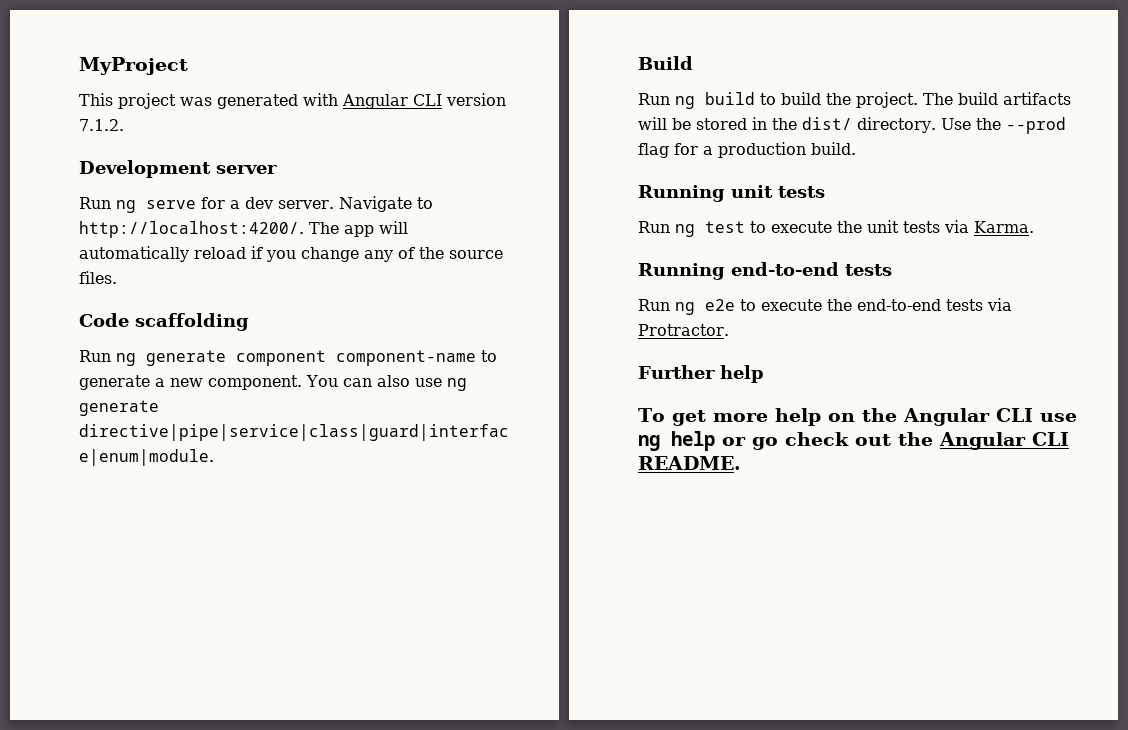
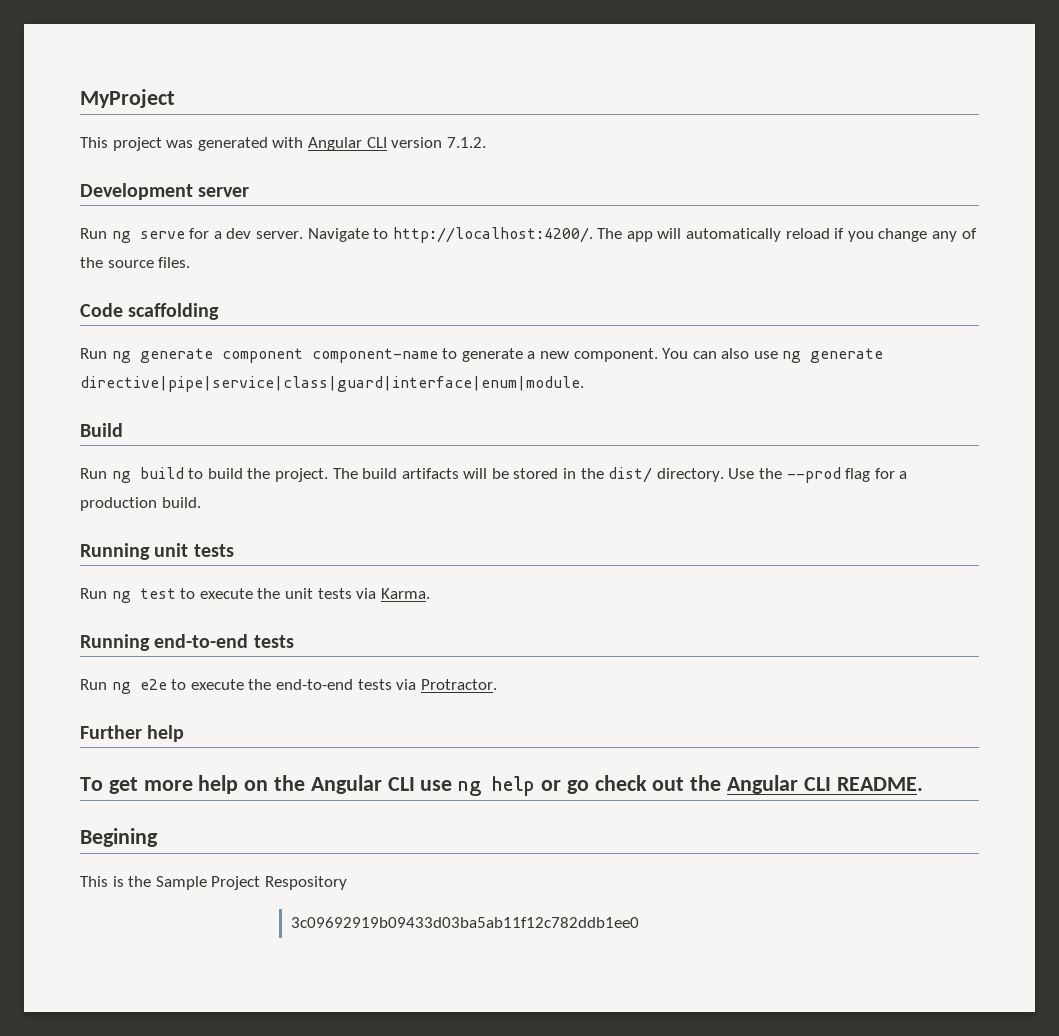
+ Begining
+ This is the Sample Project Respository
+ 3c09692919b09433d03ba5ab11f12c782ddb1ee0

